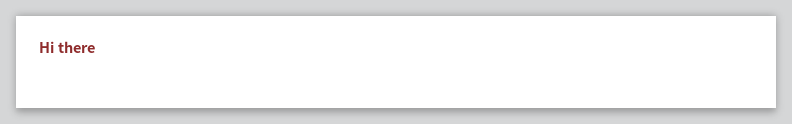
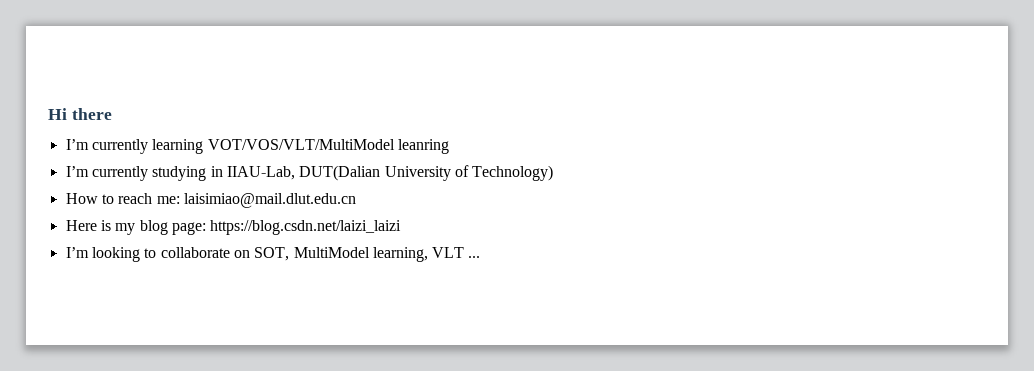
+ I’m currently learning VOT/VOS/VLT/MultiModel leanring
+ I’m currently studying in IIAU-Lab, DUT(Dalian University of Technology)
+ How to reach me: laisimiao@mail.dlut.edu.cn
+ Here is my blog page: https://blog.csdn.net/laizi_laizi
+ I’m looking to collaborate on SOT, MultiModel learning, VLT ...

